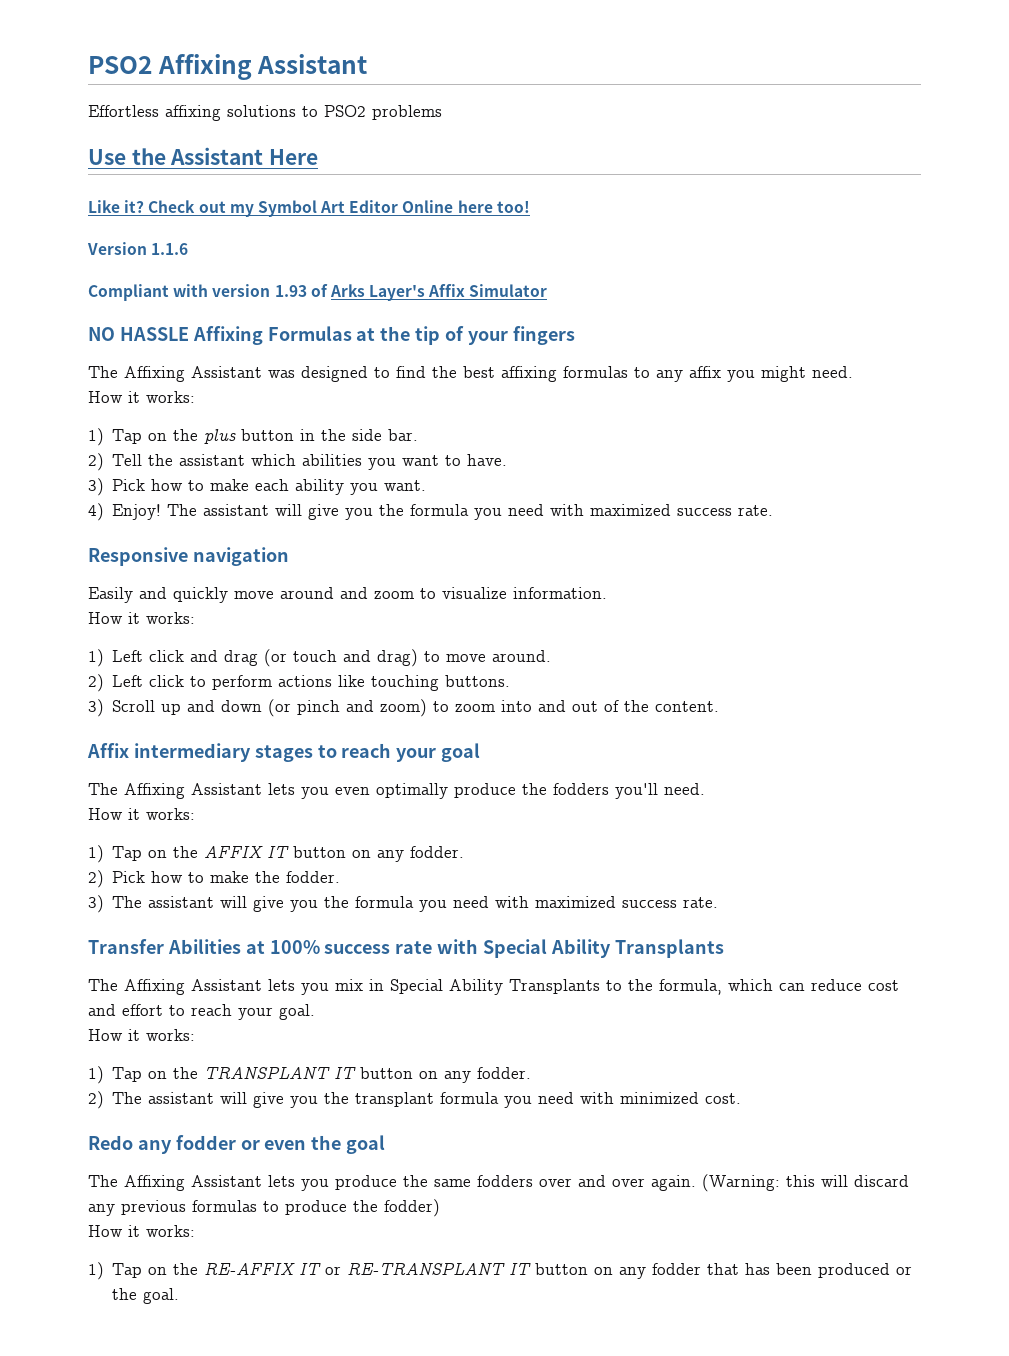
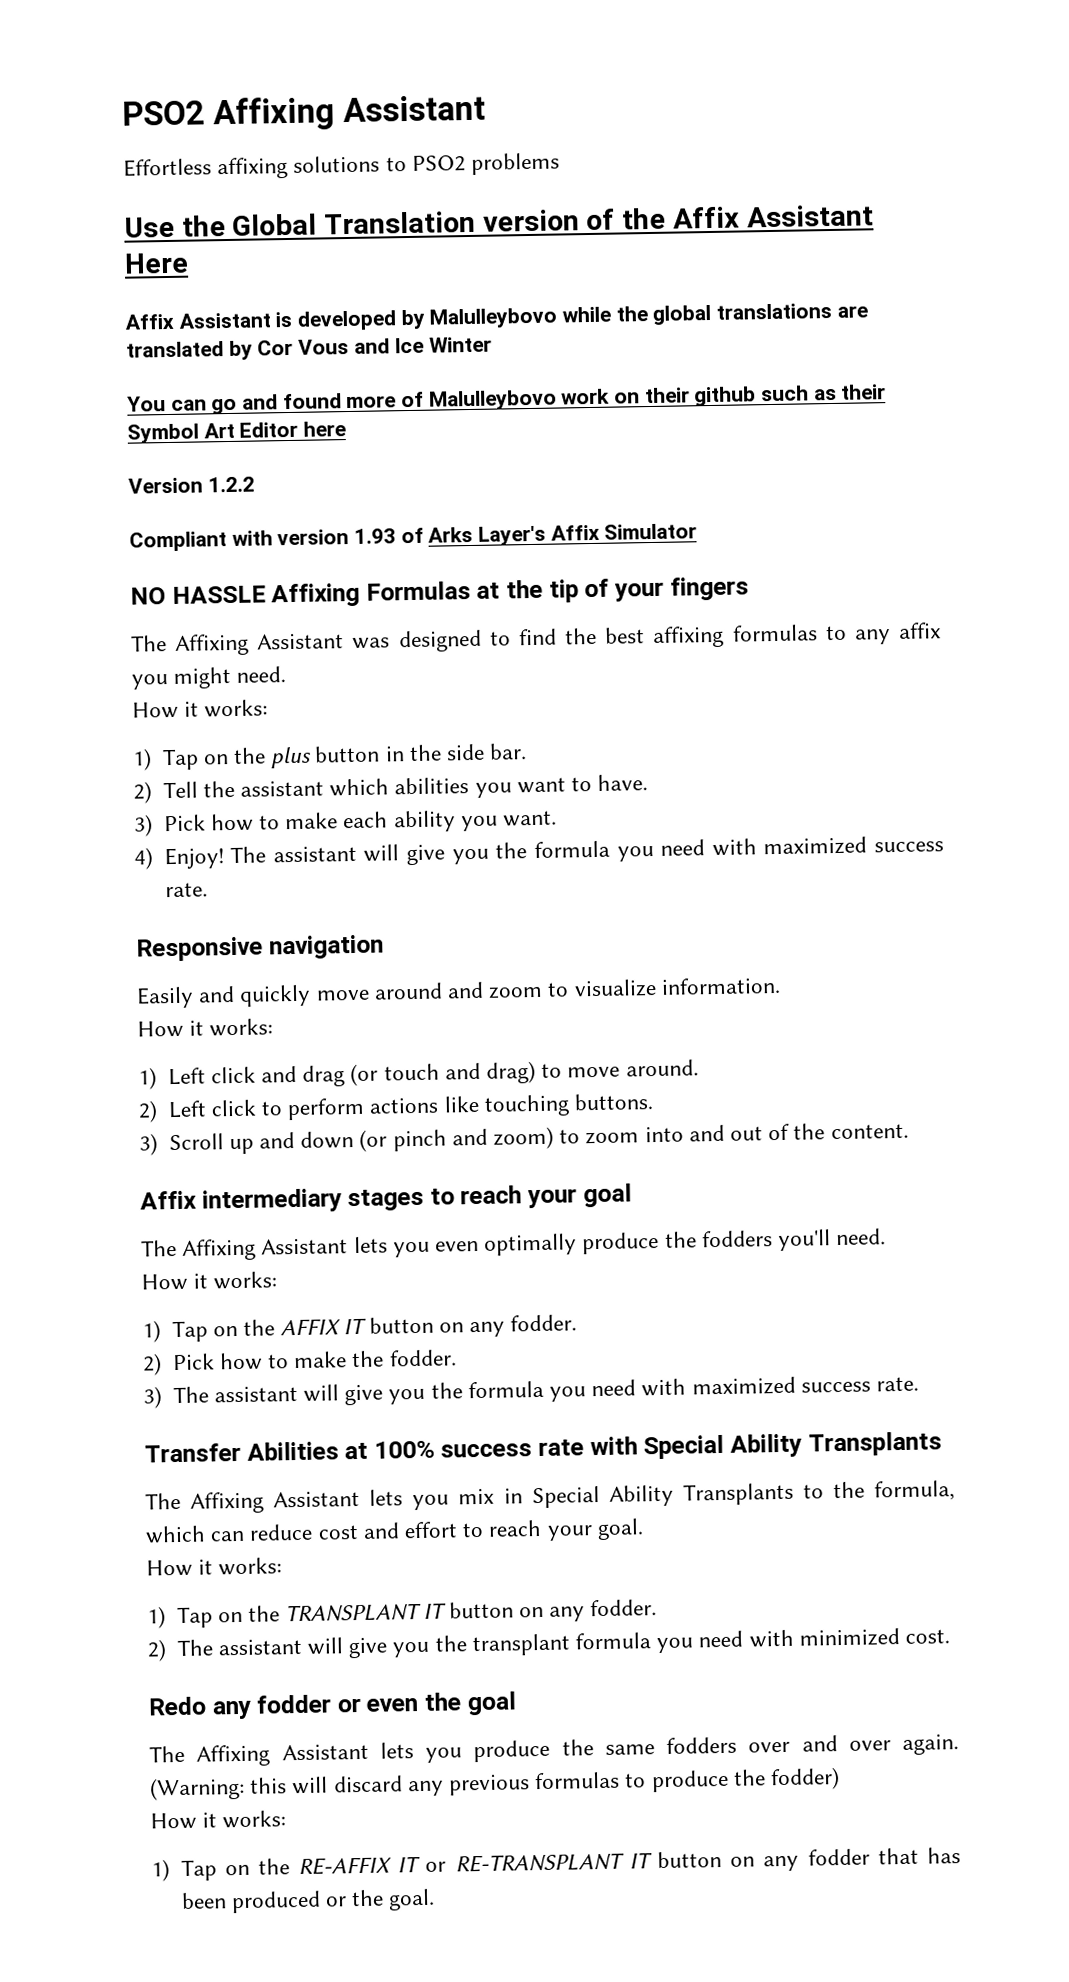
- Use the Assistant Here
- Like it? Check out my Symbol Art Editor Online here too!
+ Use the Global Translation version of the Affix Assistant Here
+ Affix Assistant is developed by Malulleybovo while the global translations are translated by Cor Vous and Ice Winter
+ You can go and found more of Malulleybovo work on their github such as their Symbol Art Editor here
- Version 1.1.6
+ Version 1.2.2

